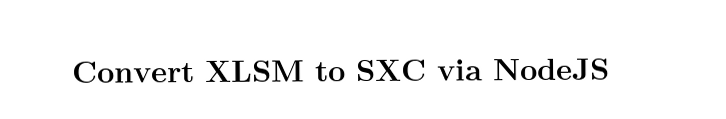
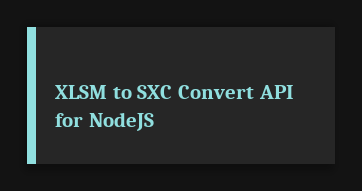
- Convert XLSM to SXC via NodeJS
+ XLSM to SXC Convert API for NodeJS

